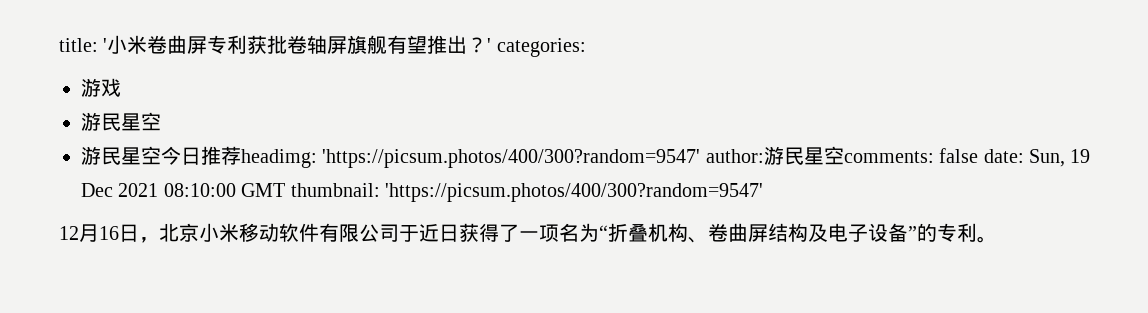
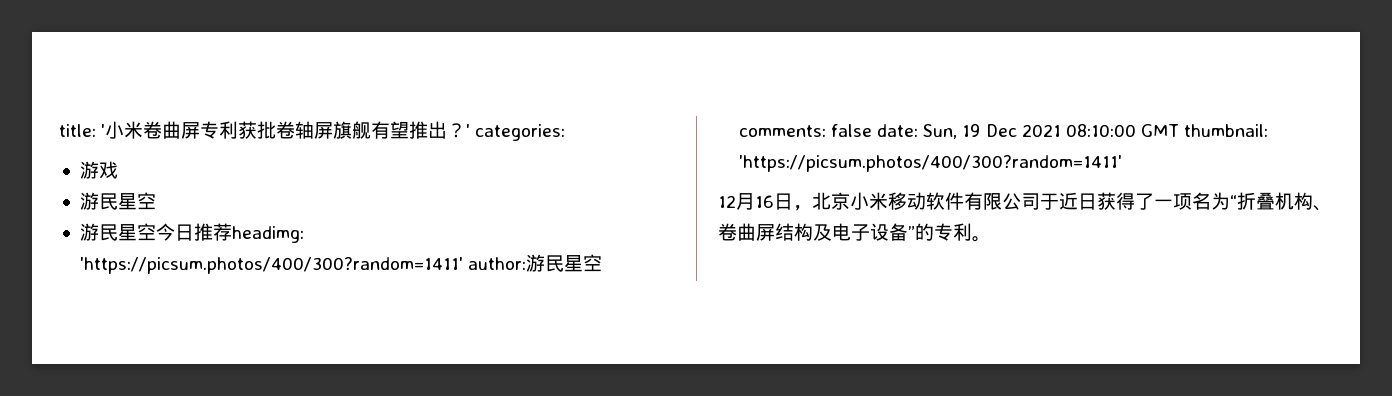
- 游民星空今日推荐headimg: 'https://picsum.photos/400/300?random=9547' author:游民星空comments: false date: Sun, 19 Dec 2021 08:10:00 GMT thumbnail: 'https://picsum.photos/400/300?random=9547'
+ 游民星空今日推荐headimg: 'https://picsum.photos/400/300?random=1411' author:游民星空comments: false date: Sun, 19 Dec 2021 08:10:00 GMT thumbnail: 'https://picsum.photos/400/300?random=1411'

